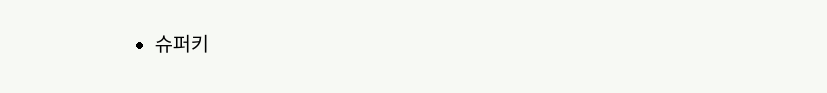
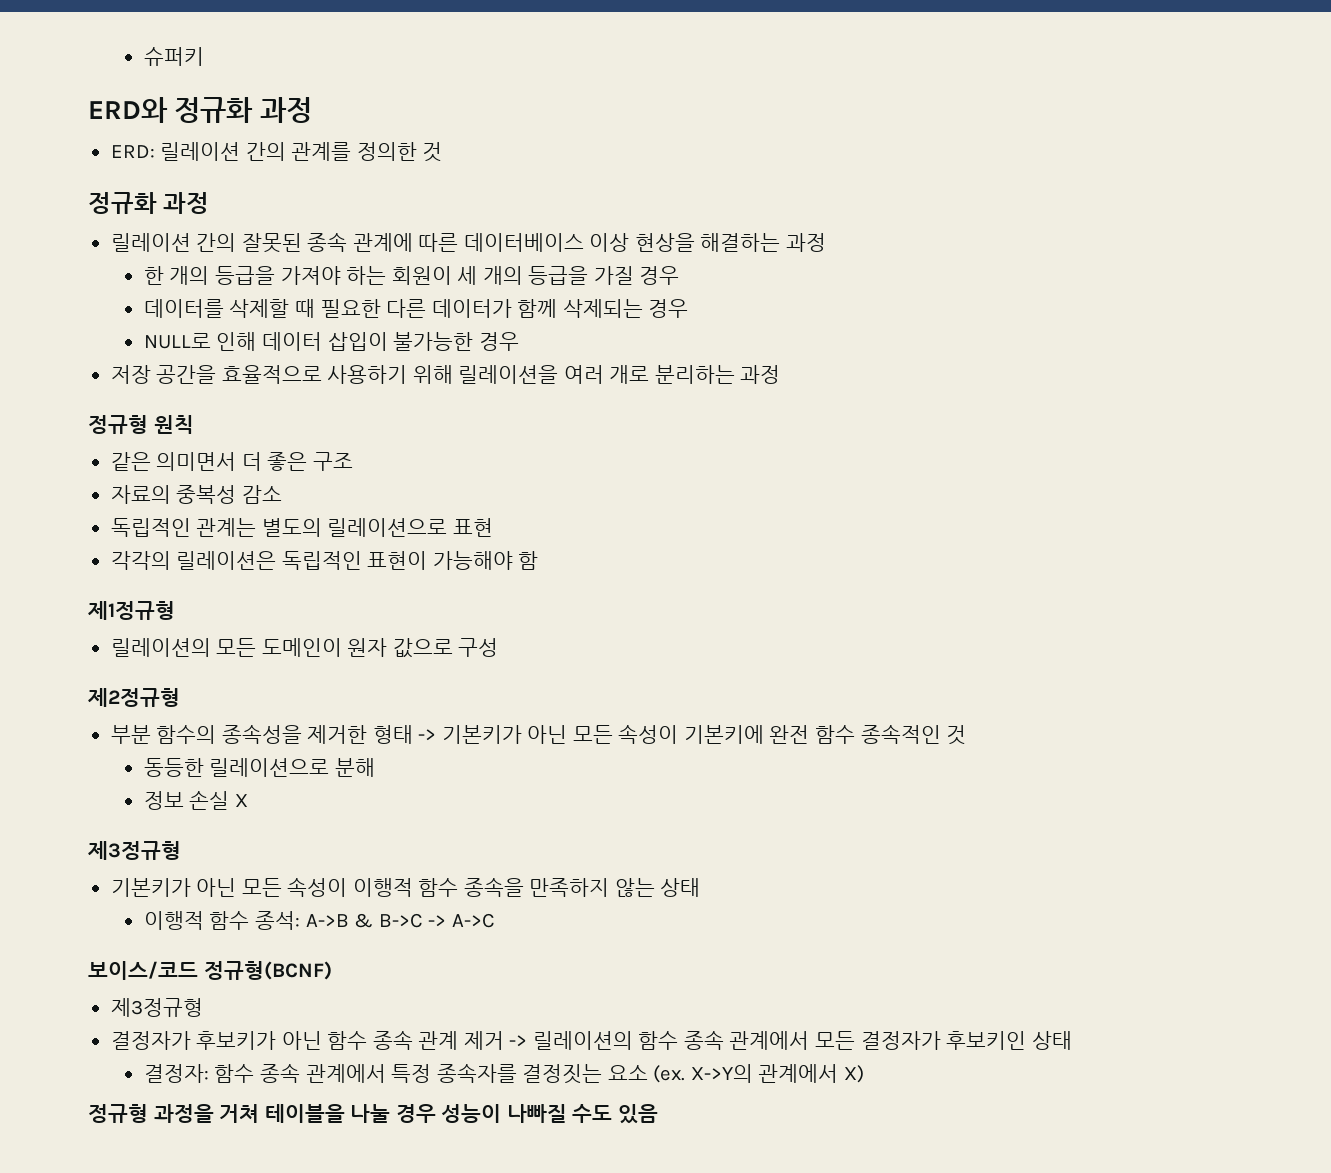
+ ERD와 정규화 과정
+ ERD: 릴레이션 간의 관계를 정의한 것
+ 정규화 과정
+ 릴레이션 간의 잘못된 종속 관계에 따른 데이터베이스 이상 현상을 해결하는 과정
+ 한 개의 등급을 가져야 하는 회원이 세 개의 등급을 가질 경우
+ 데이터를 삭제할 때 필요한 다른 데이터가 함께 삭제되는 경우
+ NULL로 인해 데이터 삽입이 불가능한 경우
+ 저장 공간을 효율적으로 사용하기 위해 릴레이션을 여러 개로 분리하는 과정
+ 정규형 원칙
+ 같은 의미면서 더 좋은 구조
+ 자료의 중복성 감소
+ 독립적인 관계는 별도의 릴레이션으로 표현
+ 각각의 릴레이션은 독립적인 표현이 가능해야 함
+ 제1정규형
+ 릴레이션의 모든 도메인이 원자 값으로 구성
+ 제2정규형
+ 부분 함수의 종속성을 제거한 형태 -> 기본키가 아닌 모든 속성이 기본키에 완전 함수 종속적인 것
+ 동등한 릴레이션으로 분해
+ 정보 손실 X
+ 제3정규형
+ 기본키가 아닌 모든 속성이 이행적 함수 종속을 만족하지 않는 상태
+ 이행적 함수 종석: A->B & B->C -> A->C
+ 보이스/코드 정규형(BCNF)
+ 제3정규형
+ 결정자가 후보키가 아닌 함수 종속 관계 제거 -> 릴레이션의 함수 종속 관계에서 모든 결정자가 후보키인 상태
+ 결정자: 함수 종속 관계에서 특정 종속자를 결정짓는 요소 (ex. X->Y의 관계에서 X)
+ 정규형 과정을 거쳐 테이블을 나눌 경우 성능이 나빠질 수도 있음

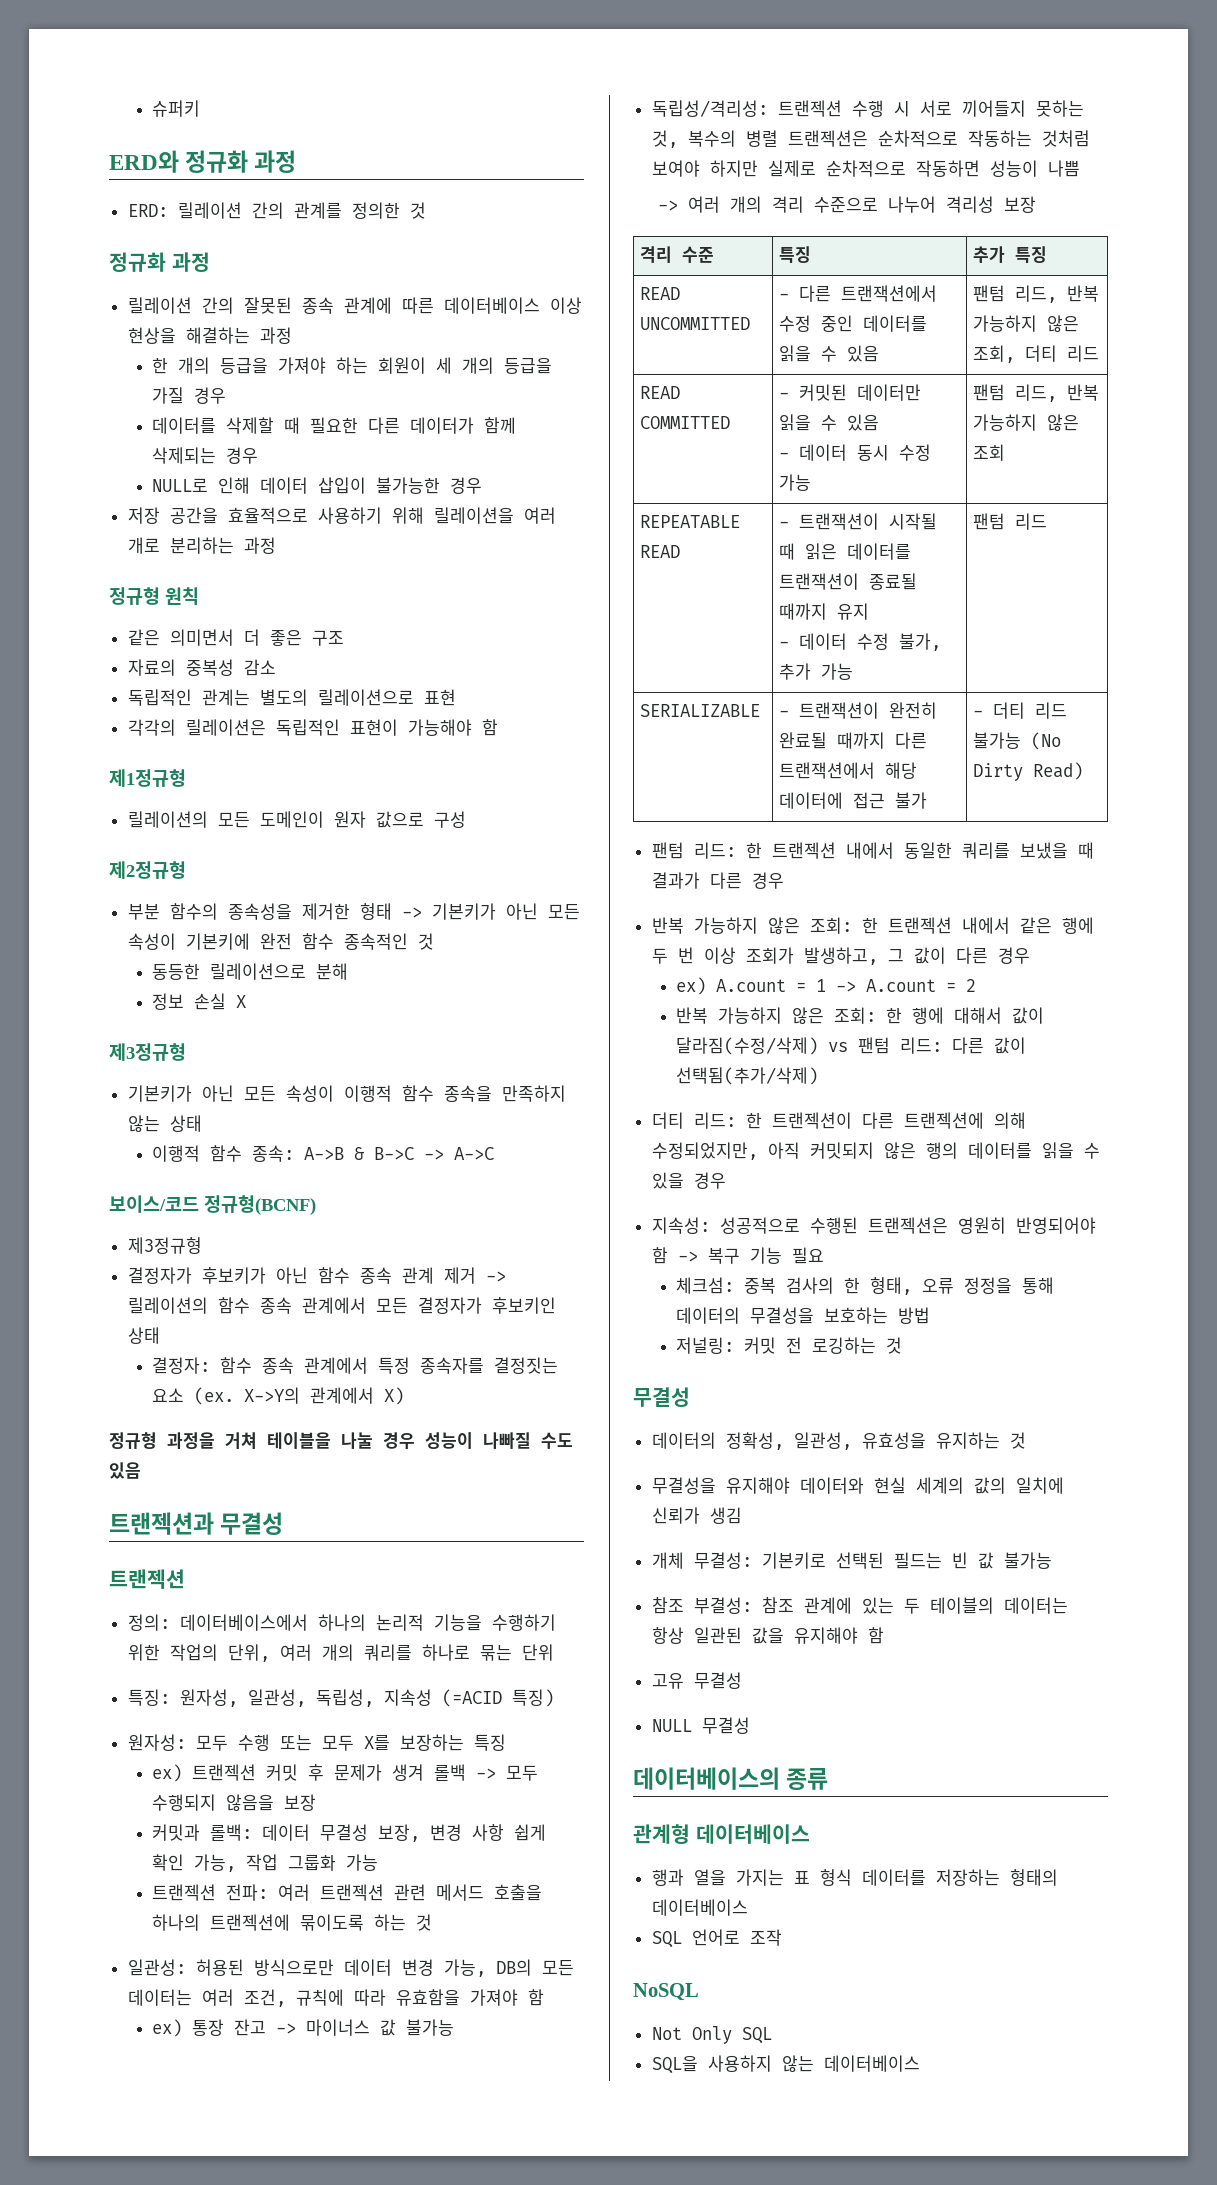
- 이행적 함수 종석: A->B & B->C -> A->C
+ 이행적 함수 종속: A->B & B->C -> A->C
+ 트랜젝션과 무결성
+ 트랜젝션
+ 정의: 데이터베이스에서 하나의 논리적 기능을 수행하기 위한 작업의 단위, 여러 개의 쿼리를 하나로 묶는 단위
+ 특징: 원자성, 일관성, 독립성, 지속성 (=ACID 특징)
+ 원자성: 모두 수행 또는 모두 X를 보장하는 특징
+ ex) 트랜젝션 커밋 후 문제가 생겨 롤백 -> 모두 수행되지 않음을 보장
+ 커밋과 롤백: 데이터 무결성 보장, 변경 사항 쉽게 확인 가능, 작업 그룹화 가능
+ 트랜젝션 전파: 여러 트랜젝션 관련 메서드 호출을 하나의 트랜젝션에 묶이도록 하는 것
+ 일관성: 허용된 방식으로만 데이터 변경 가능, DB의 모든 데이터는 여러 조건, 규칙에 따라 유효함을 가져야 함
+ ex) 통장 잔고 -> 마이너스 값 불가능
+ 독립성/격리성: 트랜젝션 수행 시 서로 끼어들지 못하는 것, 복수의 병렬 트랜젝션은 순차적으로 작동하는 것처럼 보여야 하지만 실제로 순차적으로 작동하면 성능이 나쁨
+ -> 여러 개의 격리 수준으로 나누어 격리성 보장
+ 격리 수준 | 특징 | 추가 특징
+ READ UNCOMMITTED | - 다른 트랜잭션에서 수정 중인 데이터를 읽을 수 있음 | 팬텀 리드, 반복 가능하지 않은 조회, 더티 리드
+ READ COMMITTED | - 커밋된 데이터만 읽을 수 있음
+ - 데이터 동시 수정 가능 | 팬텀 리드, 반복 가능하지 않은 조회
+ REPEATABLE READ | - 트랜잭션이 시작될 때 읽은 데이터를 트랜잭션이 종료될 때까지 유지
+ - 데이터 수정 불가, 추가 가능 | 팬텀 리드
+ SERIALIZABLE | - 트랜잭션이 완전히 완료될 때까지 다른 트랜잭션에서 해당 데이터에 접근 불가 | - 더티 리드 불가능 (No Dirty Read)
+ 팬텀 리드: 한 트랜젝션 내에서 동일한 쿼리를 보냈을 때 결과가 다른 경우
+ 반복 가능하지 않은 조회: 한 트랜젝션 내에서 같은 행에 두 번 이상 조회가 발생하고, 그 값이 다른 경우
+ ex) A.count = 1 -> A.count = 2
+ 반복 가능하지 않은 조회: 한 행에 대해서 값이 달라짐(수정/삭제) vs 팬텀 리드: 다른 값이 선택됨(추가/삭제)
+ 더티 리드: 한 트랜젝션이 다른 트랜젝션에 의해 수정되었지만, 아직 커밋되지 않은 행의 데이터를 읽을 수 있을 경우
+ 지속성: 성공적으로 수행된 트랜젝션은 영원히 반영되어야 함 -> 복구 기능 필요
+ 체크섬: 중복 검사의 한 형태, 오류 정정을 통해 데이터의 무결성을 보호하는 방법
+ 저널링: 커밋 전 로깅하는 것
+ 무결성
+ 데이터의 정확성, 일관성, 유효성을 유지하는 것
+ 무결성을 유지해야 데이터와 현실 세계의 값의 일치에 신뢰가 생김
+ 개체 무결성: 기본키로 선택된 필드는 빈 값 불가능
+ 참조 부결성: 참조 관계에 있는 두 테이블의 데이터는 항상 일관된 값을 유지해야 함
+ 고유 무결성
+ NULL 무결성
+ 데이터베이스의 종류
+ 관계형 데이터베이스
+ 행과 열을 가지는 표 형식 데이터를 저장하는 형태의 데이터베이스
+ SQL 언어로 조작
+ NoSQL
+ Not Only SQL
+ SQL을 사용하지 않는 데이터베이스

